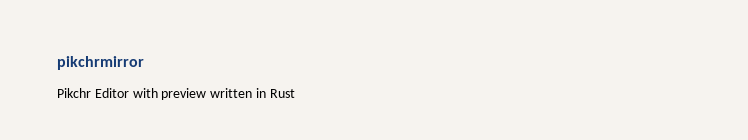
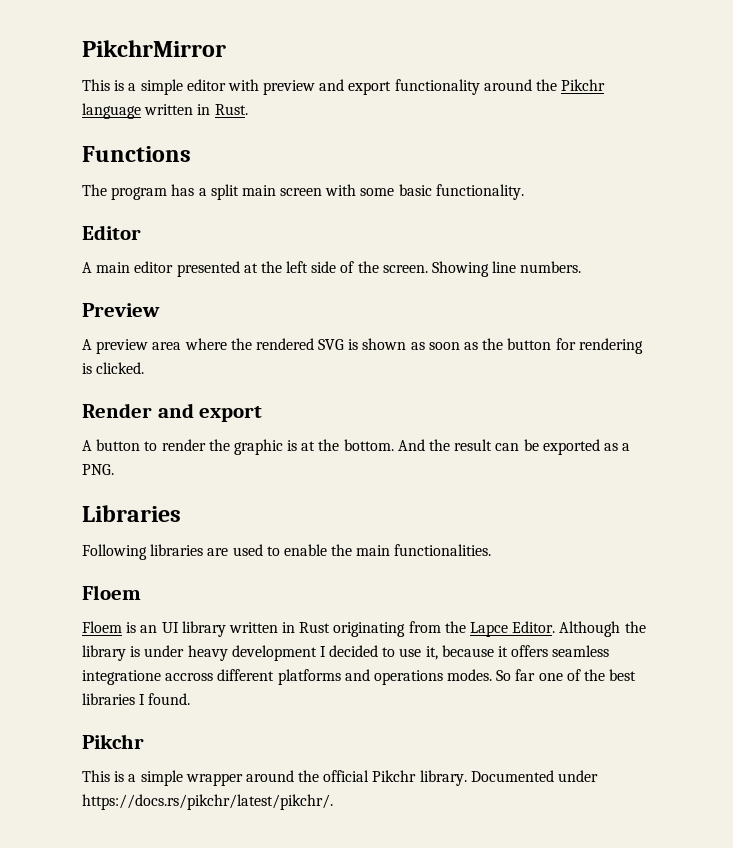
- pikchrmirror
- Pikchr Editor with preview written in Rust
+ PikchrMirror
+ This is a simple editor with preview and export functionality around the Pikchr language written in Rust.
+ Functions
+ The program has a split main screen with some basic functionality.
+ Editor
+ A main editor presented at the left side of the screen. Showing line numbers.
+ Preview
+ A preview area where the rendered SVG is shown as soon as the button for rendering is clicked.
+ Render and export
+ A button to render the graphic is at the bottom. And the result can be exported as a PNG.
+ Libraries
+ Following libraries are used to enable the main functionalities.
+ Floem
+ Floem is an UI library written in Rust originating from the Lapce Editor. Although the library is under heavy development I decided to use it, because it offers seamless integratione accross different platforms and operations modes. So far one of the best libraries I found.
+ Pikchr
+ This is a simple wrapper around the official Pikchr library. Documented under https://docs.rs/pikchr/latest/pikchr/.

